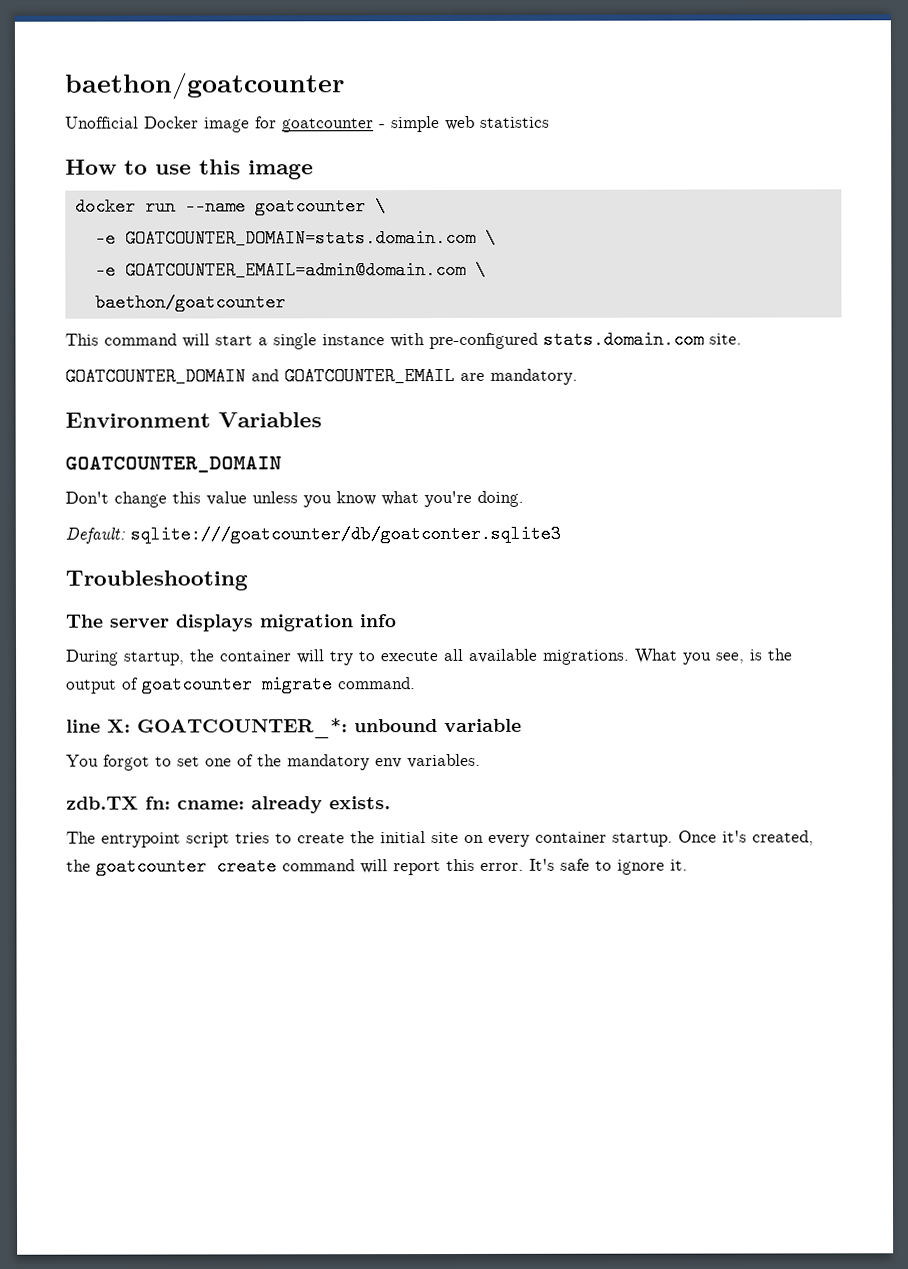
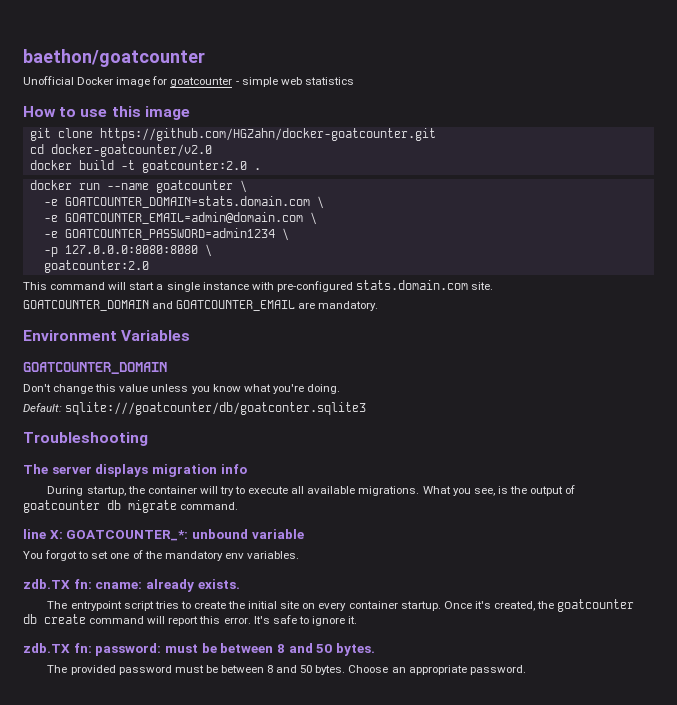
+ git clone https://github.com/HGZahn/docker-goatcounter.git
+ cd docker-goatcounter/v2.0
+ docker build -t goatcounter:2.0 .
  -e GOATCOUNTER_EMAIL=admin@domain.com \
- baethon/goatcounter
+ -e GOATCOUNTER_PASSWORD=admin1234 \
+ -p 127.0.0.0:8080:8080 \
+ goatcounter:2.0
- What you see, is the output of goatcounter migrate command.
+ What you see, is the output of goatcounter db migrate command.
- Once it's created, the goatcounter create command will report this error.
+ Once it's created, the goatcounter db create command will report this error.
+ zdb.TX fn: password: must be between 8 and 50 bytes.
+ The provided password must be between 8 and 50 bytes. Choose an appropriate password.

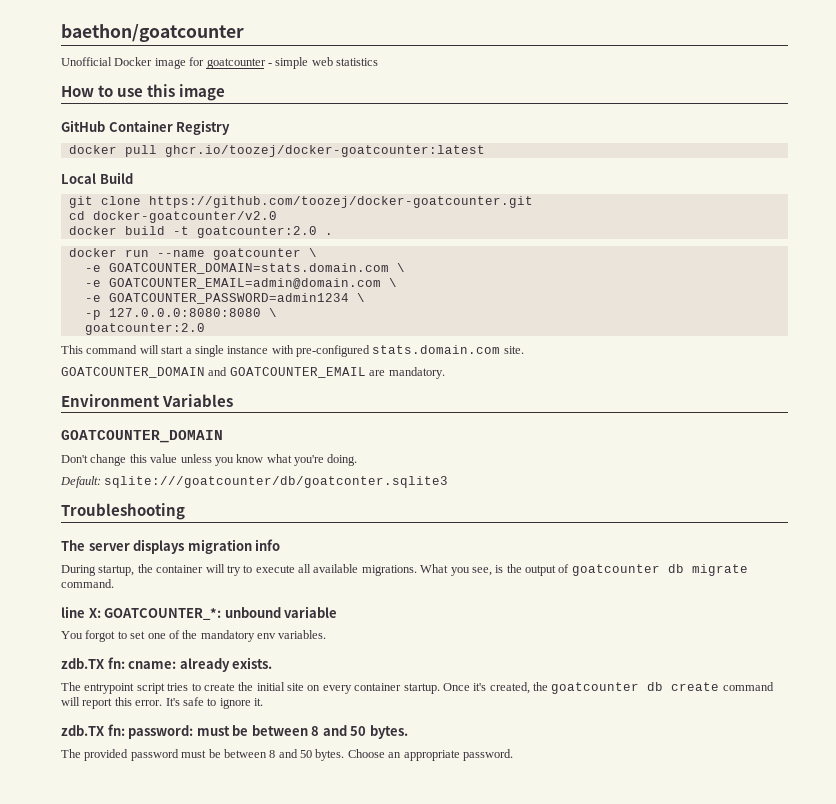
+ GitHub Container Registry
+ docker pull ghcr.io/toozej/docker-goatcounter:latest
+ Local Build
- git clone https://github.com/HGZahn/docker-goatcounter.git
+ git clone https://github.com/toozej/docker-goatcounter.git

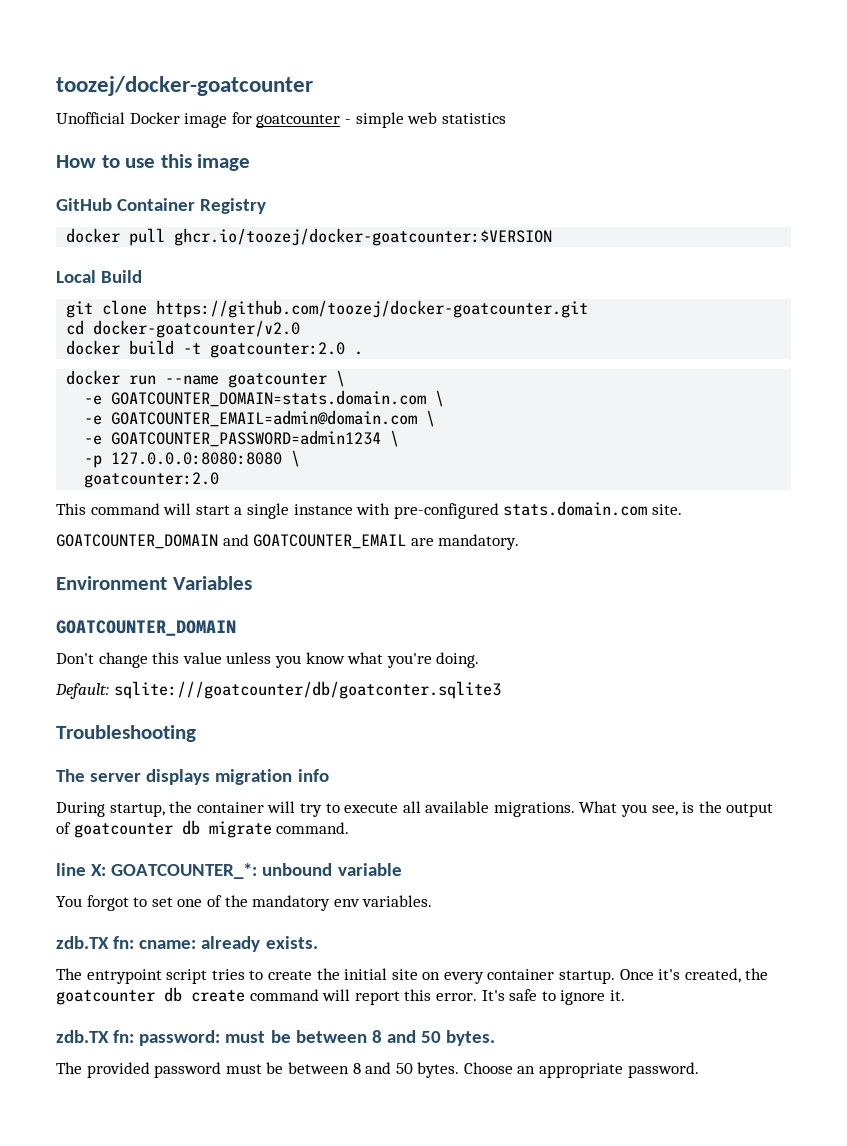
- baethon/goatcounter
+ toozej/docker-goatcounter
- docker pull ghcr.io/toozej/docker-goatcounter:latest
+ docker pull ghcr.io/toozej/docker-goatcounter:$VERSION

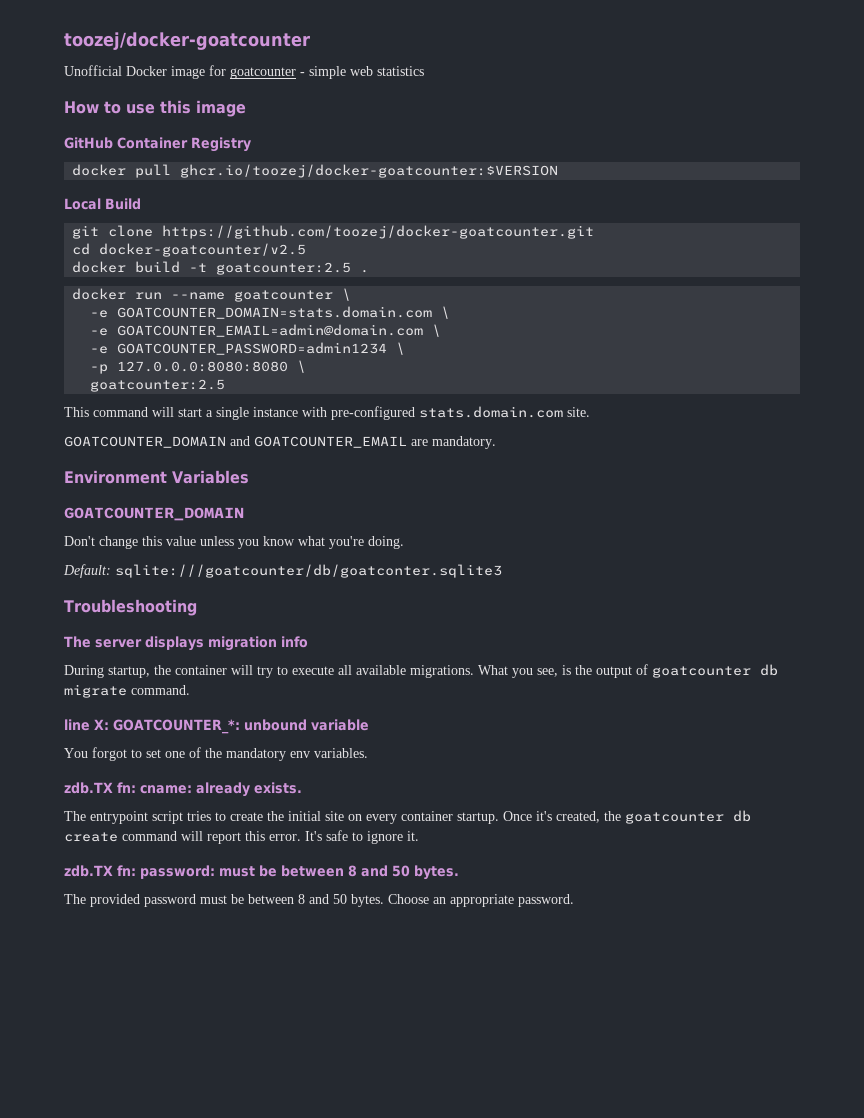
- cd docker-goatcounter/v2.0
+ cd docker-goatcounter/v2.5
- docker build -t goatcounter:2.0 .
+ docker build -t goatcounter:2.5 .
  -p 127.0.0.0:8080:8080 \
- goatcounter:2.0
+ goatcounter:2.5

